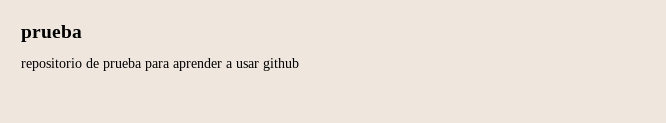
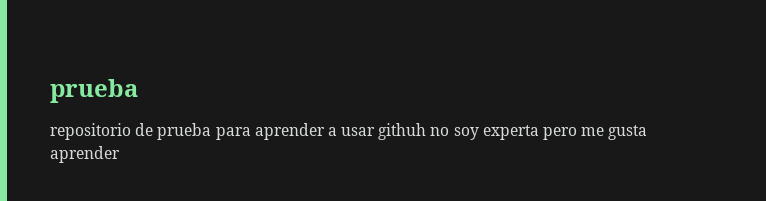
- repositorio de prueba para aprender a usar github
+ repositorio de prueba para aprender a usar githuh no soy experta pero me gusta aprender

